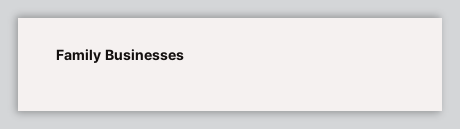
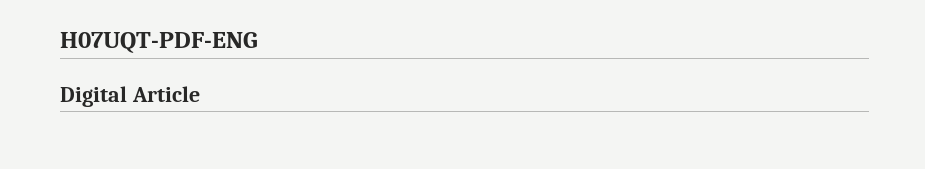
- Family Businesses
+ H07UQT-PDF-ENG
+ Digital Article

